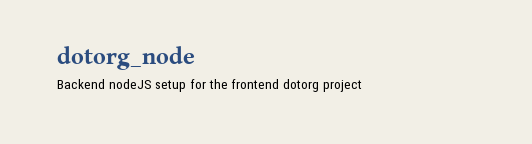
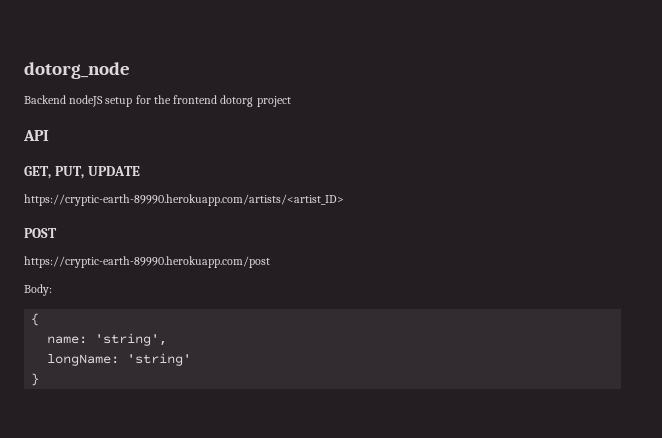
+ API
+ GET, PUT, UPDATE
+ https://cryptic-earth-89990.herokuapp.com/artists/<artist_ID>
+ POST
+ https://cryptic-earth-89990.herokuapp.com/post
+ Body:
+ {
+ name: 'string',
+ longName: 'string'
+ }

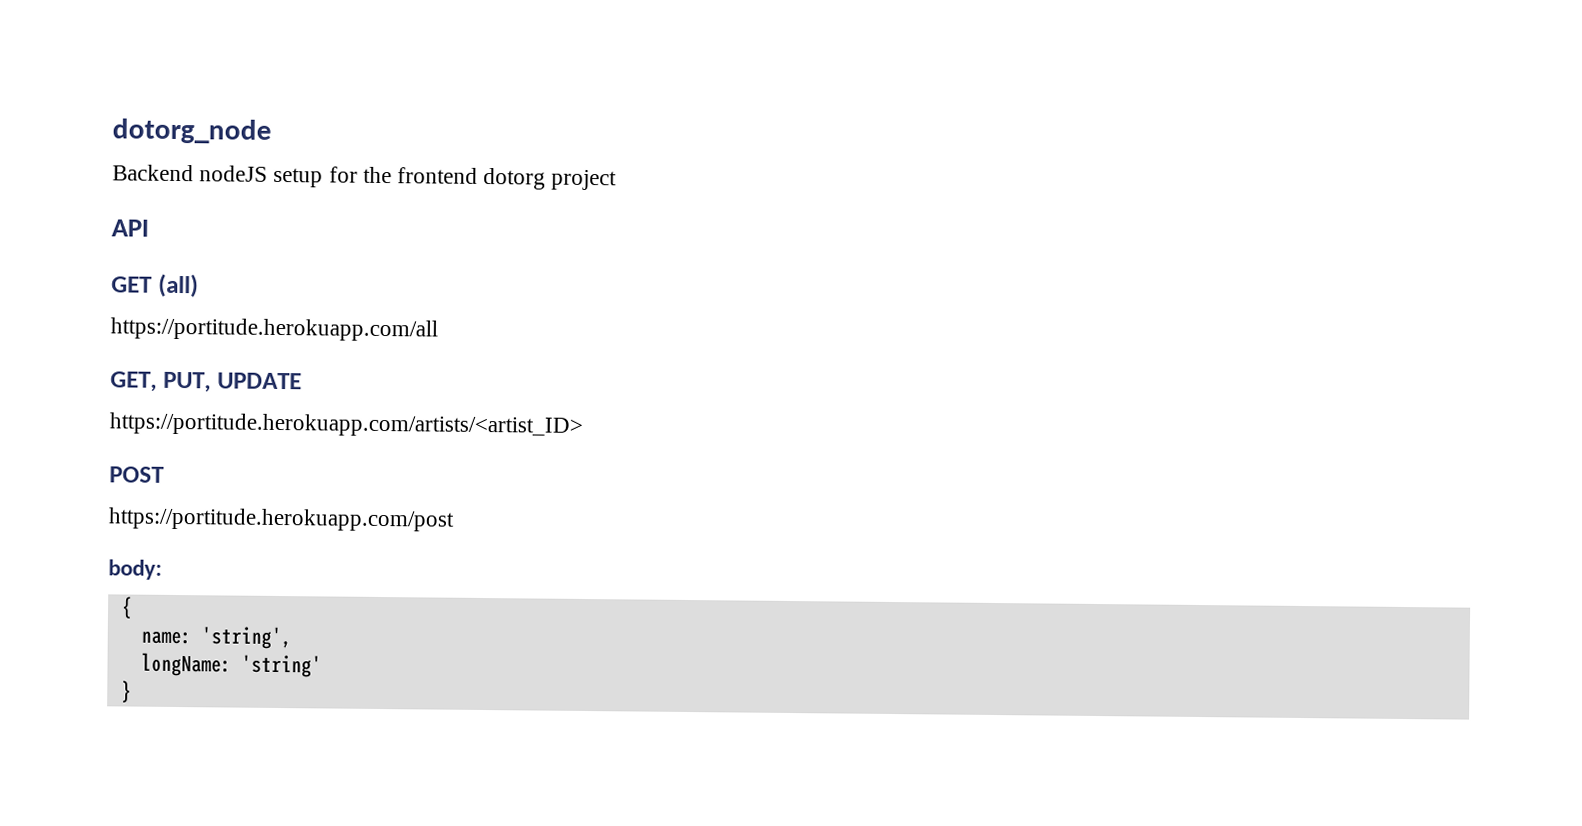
+ GET (all)
+ https://portitude.herokuapp.com/all
- https://cryptic-earth-89990.herokuapp.com/artists/<artist_ID>
+ https://portitude.herokuapp.com/artists/<artist_ID>
- https://cryptic-earth-89990.herokuapp.com/post
- Body:
+ https://portitude.herokuapp.com/post
+ body:

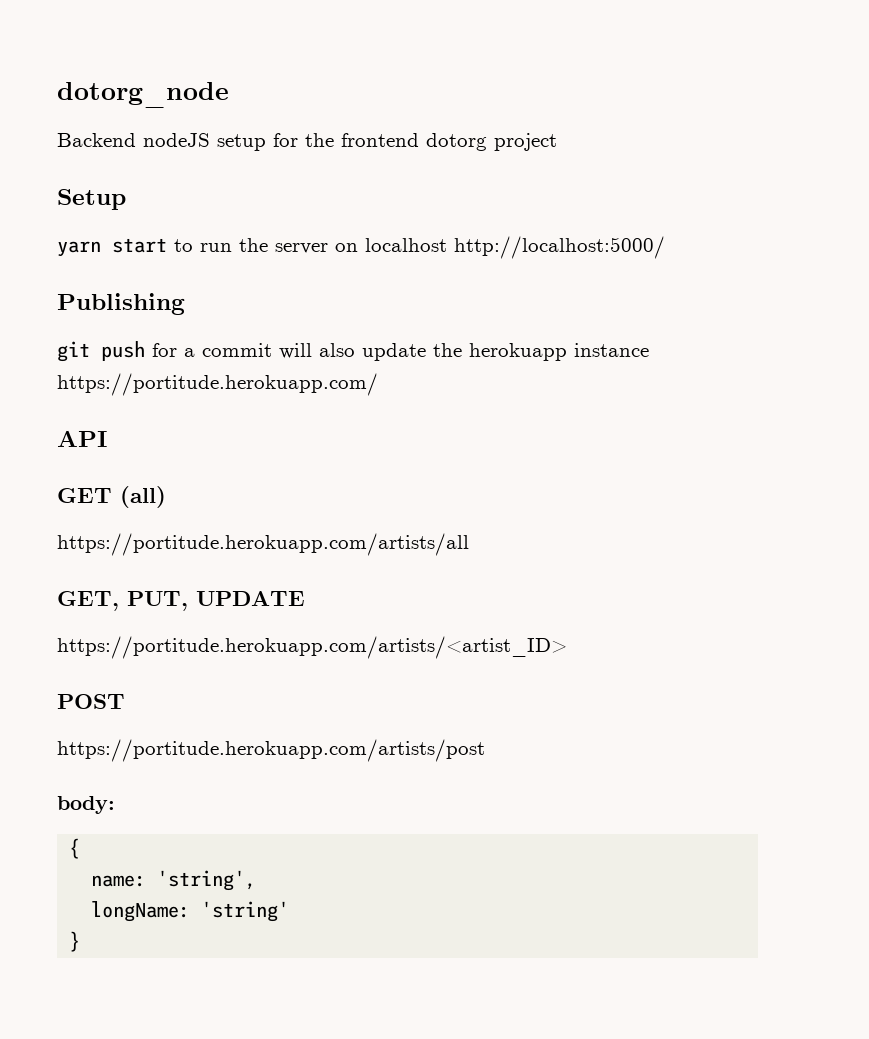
+ Setup
+ yarn start to run the server on localhost http://localhost:5000/
+ Publishing
+ git push for a commit will also update the herokuapp instance https://portitude.herokuapp.com/
- https://portitude.herokuapp.com/all
+ https://portitude.herokuapp.com/artists/all
- https://portitude.herokuapp.com/post
+ https://portitude.herokuapp.com/artists/post

